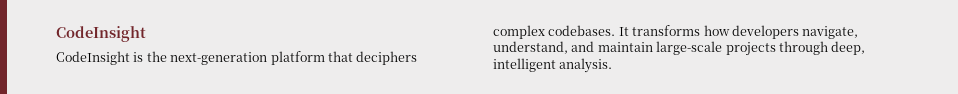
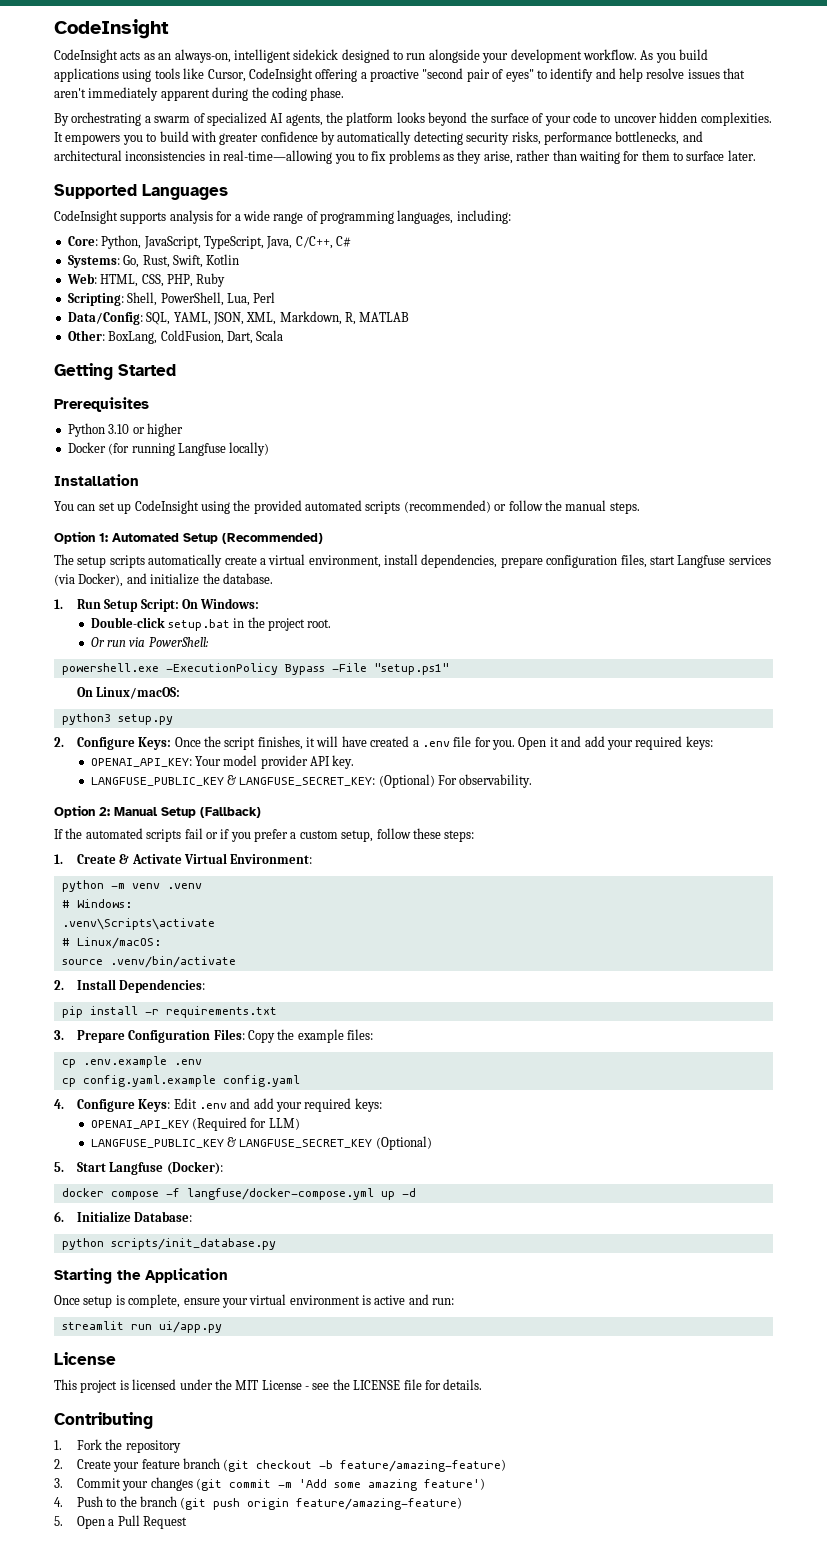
- CodeInsight is the next-generation platform that deciphers complex codebases. It transforms how developers navigate, understand, and maintain large-scale projects through deep, intelligent analysis.
+ CodeInsight acts as an always-on, intelligent sidekick designed to run alongside your development workflow. As you build applications using tools like Cursor, CodeInsight offering a proactive "second pair of eyes" to identify and help resolve issues that aren't immediately apparent during the coding phase.
+ By orchestrating a swarm of specialized AI agents, the platform looks beyond the surface of your code to uncover hidden complexities. It empowers you to build with greater confidence by automatically detecting security risks, performance bottlenecks, and architectural inconsistencies in real-time—allowing you to fix problems as they arise, rather than waiting for them to surface later.
+ Supported Languages
+ CodeInsight supports analysis for a wide range of programming languages, including:
+ Core: Python, JavaScript, TypeScript, Java, C/C++, C#
+ Systems: Go, Rust, Swift, Kotlin
+ Web: HTML, CSS, PHP, Ruby
+ Scripting: Shell, PowerShell, Lua, Perl
+ Data/Config: SQL, YAML, JSON, XML, Markdown, R, MATLAB
+ Other: BoxLang, ColdFusion, Dart, Scala
+ Getting Started
+ Prerequisites
+ Python 3.10 or higher
+ Docker (for running Langfuse locally)
+ Installation
+ You can set up CodeInsight using the provided automated scripts (recommended) or follow the manual steps.
+ Option 1: Automated Setup (Recommended)
+ The setup scripts automatically create a virtual environment, install dependencies, prepare configuration files, start Langfuse services (via Docker), and initialize the database.
+ 1. Run Setup Script: On Windows:
+ Double-click setup.bat in the project root.
+ Or run via PowerShell:
+ powershell.exe -ExecutionPolicy Bypass -File "setup.ps1"
+ On Linux/macOS:
+ python3 setup.py
+ 2. Configure Keys: Once the script finishes, it will have created a .env file for you. Open it and add your required keys:
+ OPENAI_API_KEY: Your model provider API key.
+ LANGFUSE_PUBLIC_KEY & LANGFUSE_SECRET_KEY: (Optional) For observability.
+ Option 2: Manual Setup (Fallback)
+ If the automated scripts fail or if you prefer a custom setup, follow these steps:
+ 1. Create & Activate Virtual Environment:
+ python -m venv .venv
+ # Windows:
+ .venv\Scripts\activate
+ # Linux/macOS:
+ source .venv/bin/activate
+ 2. Install Dependencies:
+ pip install -r requirements.txt
+ 3. Prepare Configuration Files: Copy the example files:
+ cp .env.example .env
+ cp config.yaml.example config.yaml
+ 4. Configure Keys: Edit .env and add your required keys:
+ OPENAI_API_KEY (Required for LLM)
+ LANGFUSE_PUBLIC_KEY & LANGFUSE_SECRET_KEY (Optional)
+ 5. Start Langfuse (Docker):
+ docker compose -f langfuse/docker-compose.yml up -d
+ 6. Initialize Database:
+ python scripts/init_database.py
+ Starting the Application
+ Once setup is complete, ensure your virtual environment is active and run:
+ streamlit run ui/app.py
+ License
+ This project is licensed under the MIT License - see the LICENSE file for details.
+ Contributing
+ 1. Fork the repository
+ 2. Create your feature branch (git checkout -b feature/amazing-feature)
+ 3. Commit your changes (git commit -m 'Add some amazing feature')
+ 4. Push to the branch (git push origin feature/amazing-feature)
+ 5. Open a Pull Request

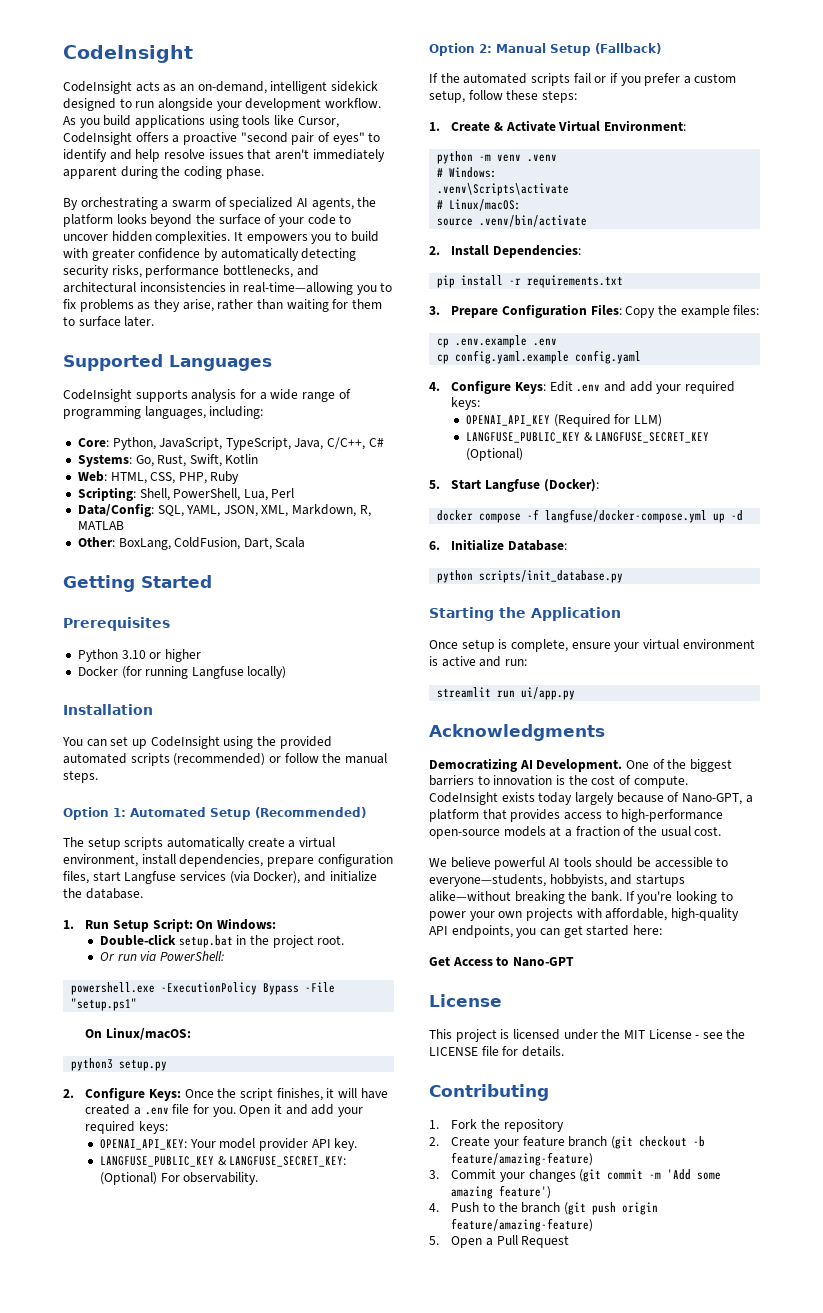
- CodeInsight acts as an always-on, intelligent sidekick designed to run alongside your development workflow.
+ CodeInsight acts as an on-demand, intelligent sidekick designed to run alongside your development workflow.
- As you build applications using tools like Cursor, CodeInsight offering a proactive "second pair of eyes" to identify and help resolve issues that aren't immediately apparent during the coding phase.
+ As you build applications using tools like Cursor, CodeInsight offers a proactive "second pair of eyes" to identify and help resolve issues that aren't immediately apparent during the coding phase.
+ Acknowledgments
+ Democratizing AI Development. One of the biggest barriers to innovation is the cost of compute. CodeInsight exists today largely because of Nano-GPT, a platform that provides access to high-performance open-source models at a fraction of the usual cost.
+ We believe powerful AI tools should be accessible to everyone—students, hobbyists, and startups alike—without breaking the bank. If you're looking to power your own projects with affordable, high-quality API endpoints, you can get started here:
+ Get Access to Nano-GPT

